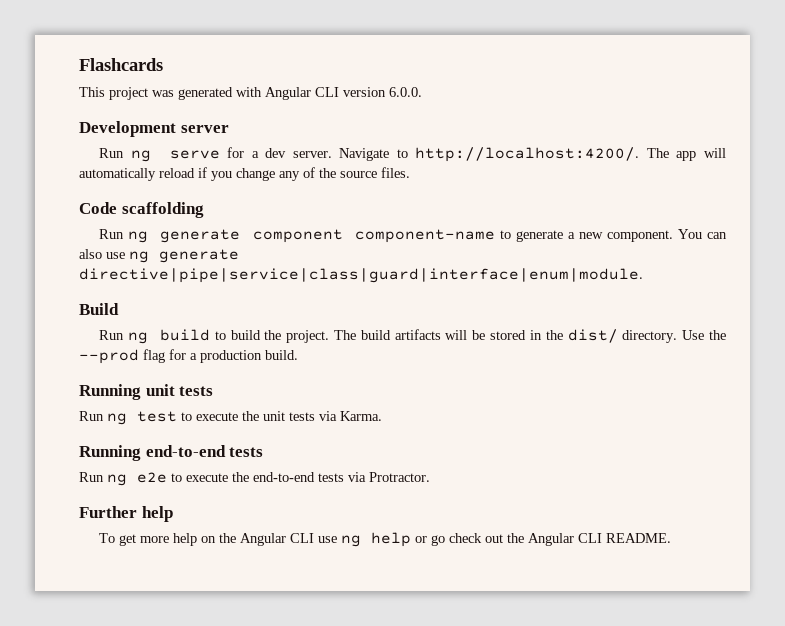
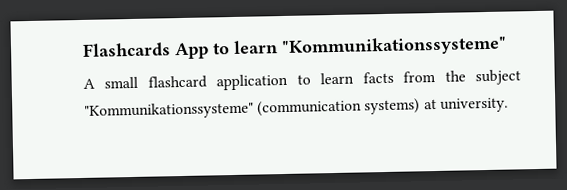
- Flashcards
- This project was generated with Angular CLI version 6.0.0.
- Development server
- Run ng serve for a dev server. Navigate to http://localhost:4200/. The app will automatically reload if you change any of the source files.
- Code scaffolding
- Run ng generate component component-name to generate a new component. You can also use ng generate directive|pipe|service|class|guard|interface|enum|module.
- Build
- Run ng build to build the project. The build artifacts will be stored in the dist/ directory. Use the --prod flag for a production build.
- Running unit tests
- Run ng test to execute the unit tests via Karma.
- Running end-to-end tests
- Run ng e2e to execute the end-to-end tests via Protractor.
- Further help
- To get more help on the Angular CLI use ng help or go check out the Angular CLI README.
+ Flashcards App to learn "Kommunikationssysteme"
+ A small flashcard application to learn facts from the subject "Kommunikationssysteme" (communication systems) at university.

